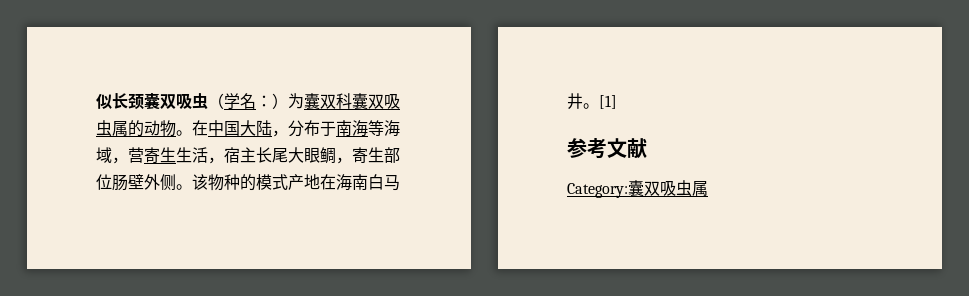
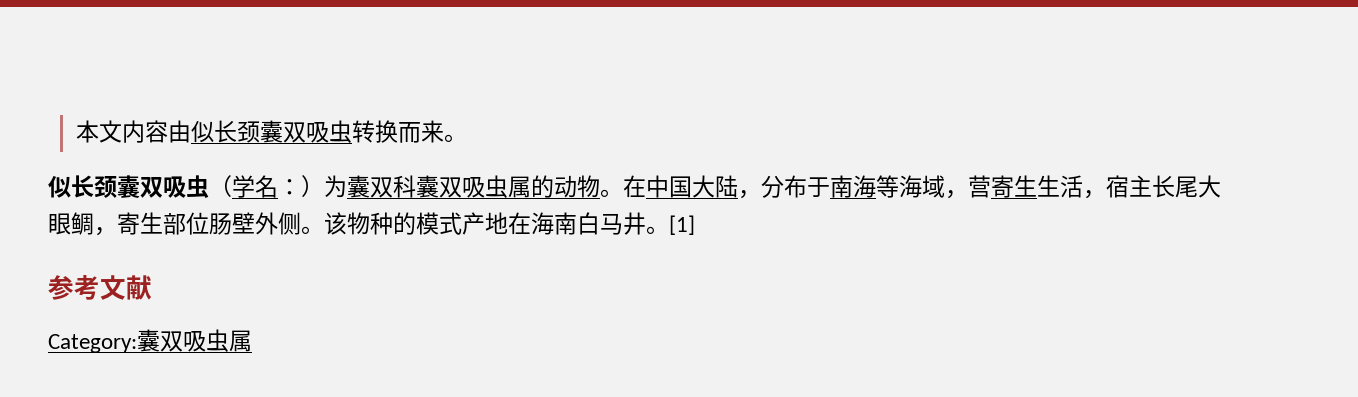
+ 本文内容由似长颈囊双吸虫转换而来。

